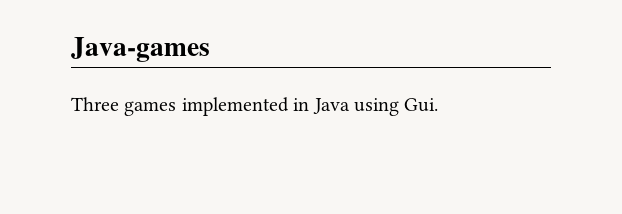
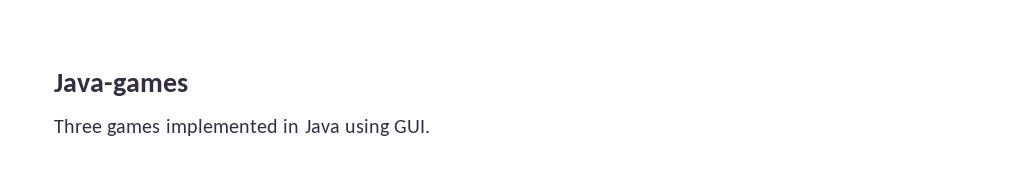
- Three games implemented in Java using Gui.
+ Three games implemented in Java using GUI.

